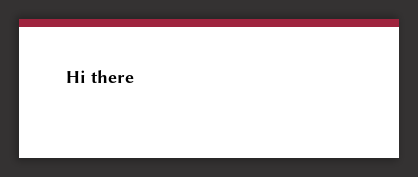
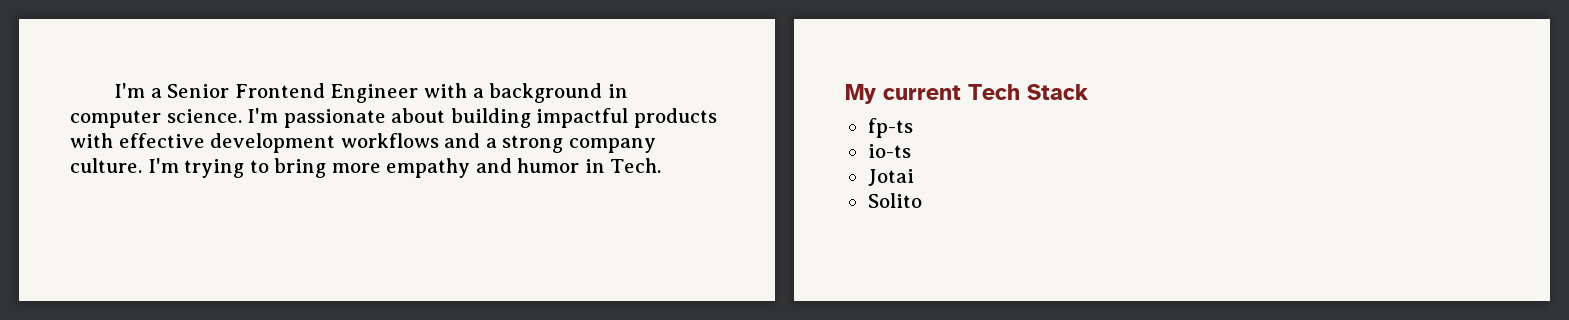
- Hi there
+ I'm a Senior Frontend Engineer with a background in computer science. I'm passionate about building impactful products with effective development workflows and a strong company culture. I'm trying to bring more empathy and humor in Tech.
+ My current Tech Stack
+ fp-ts
+ io-ts
+ Jotai
+ Solito

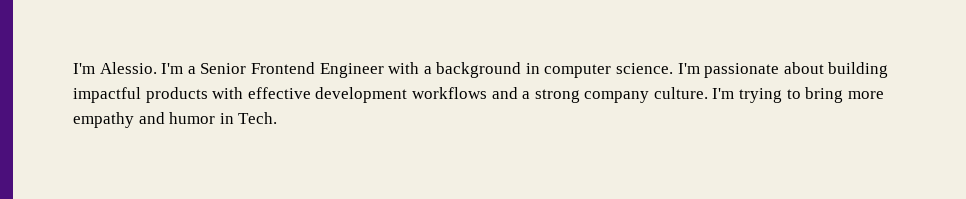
- I'm a Senior Frontend Engineer with a background in computer science.
+ I'm Alessio. I'm a Senior Frontend Engineer with a background in computer science.
- My current Tech Stack
- fp-ts
- io-ts
- Jotai
- Solito

